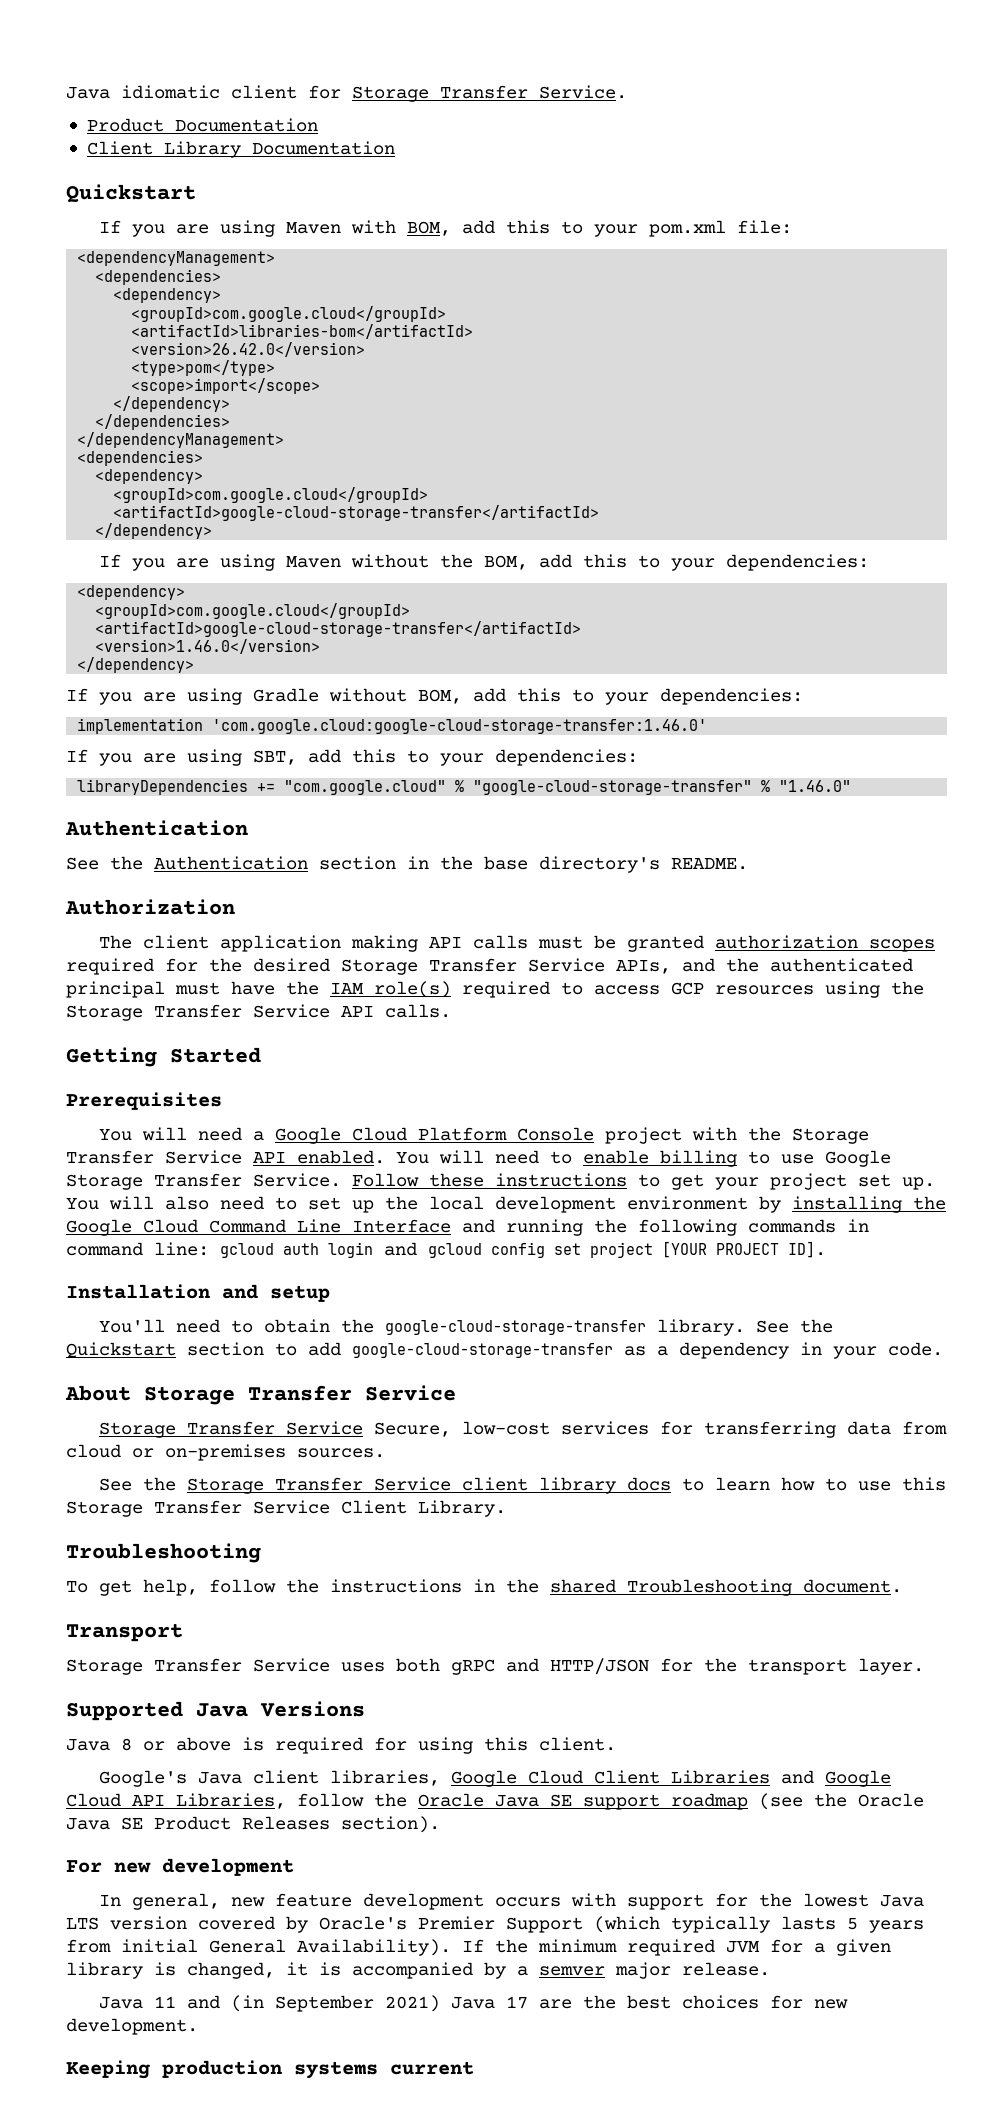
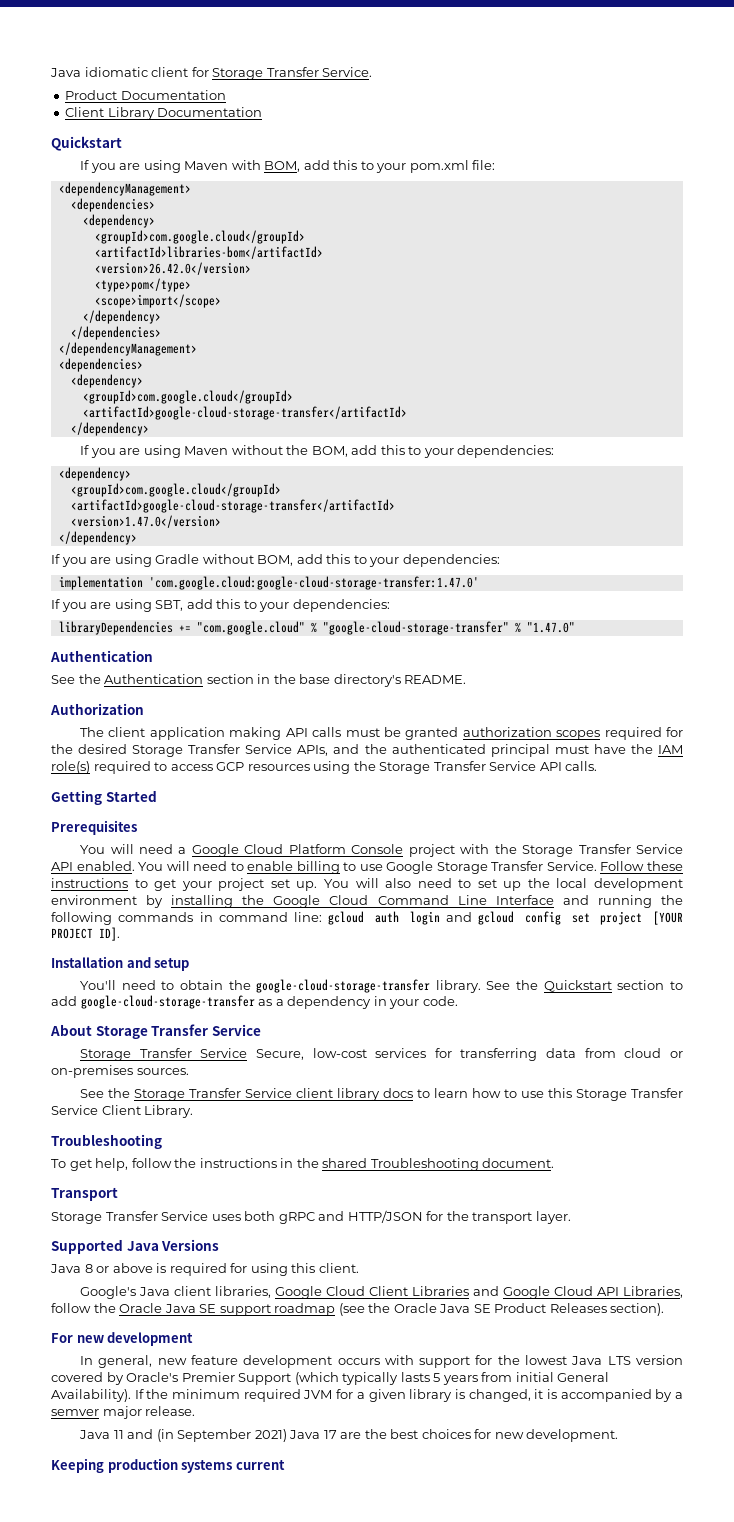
- <version>1.46.0</version>
+ <version>1.47.0</version>
- implementation 'com.google.cloud:google-cloud-storage-transfer:1.46.0'
+ implementation 'com.google.cloud:google-cloud-storage-transfer:1.47.0'
- libraryDependencies += "com.google.cloud" % "google-cloud-storage-transfer" % "1.46.0"
+ libraryDependencies += "com.google.cloud" % "google-cloud-storage-transfer" % "1.47.0"

